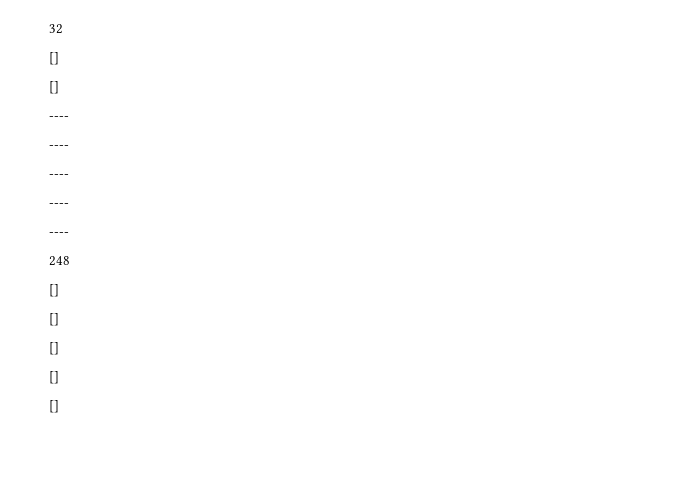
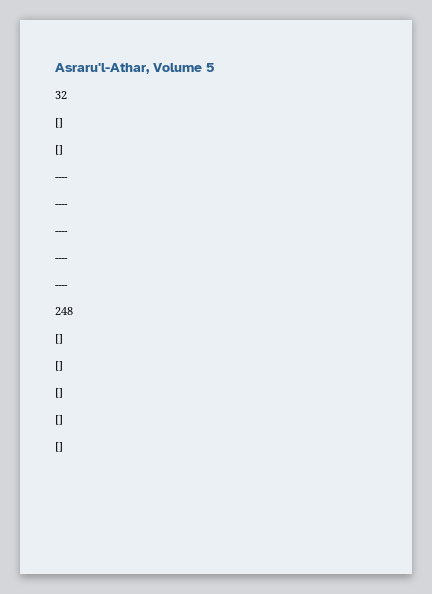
+ Asraru'l-Athar, Volume 5

